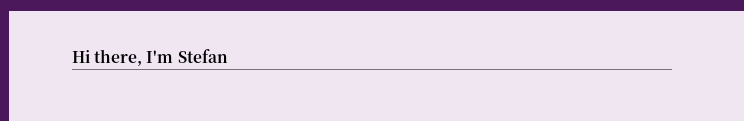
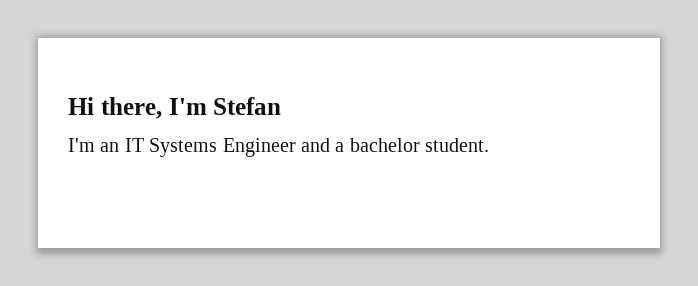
+ I'm an IT Systems Engineer and a bachelor student.

